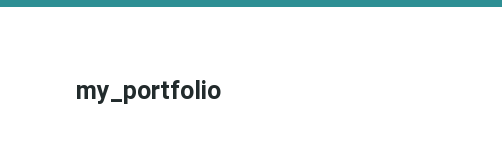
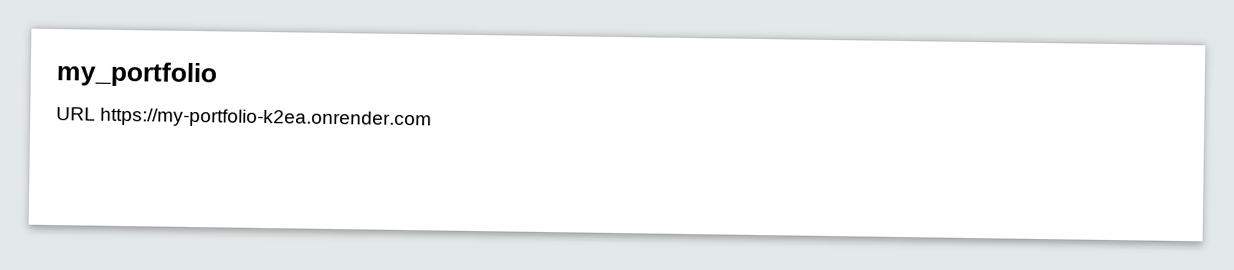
+ URL https://my-portfolio-k2ea.onrender.com

